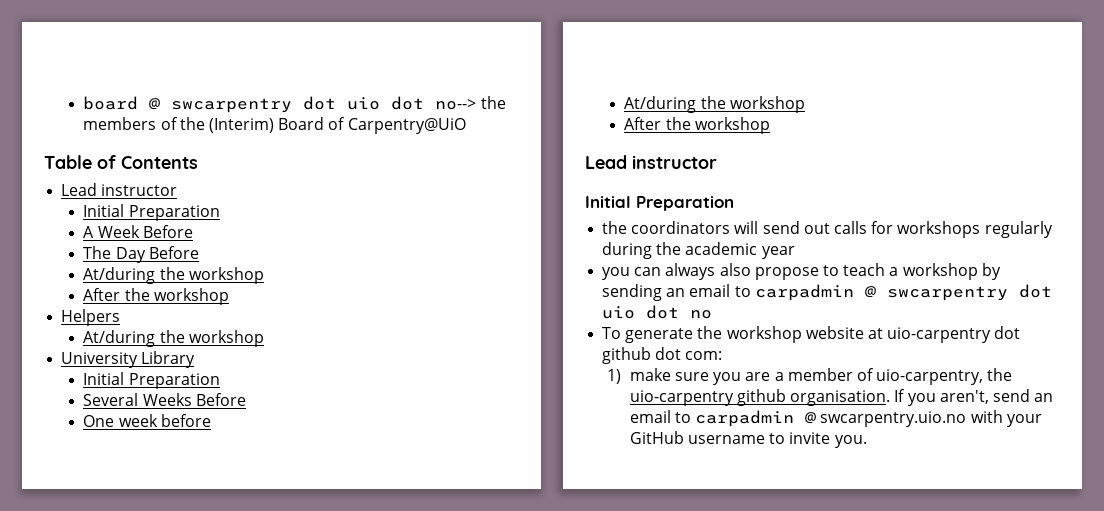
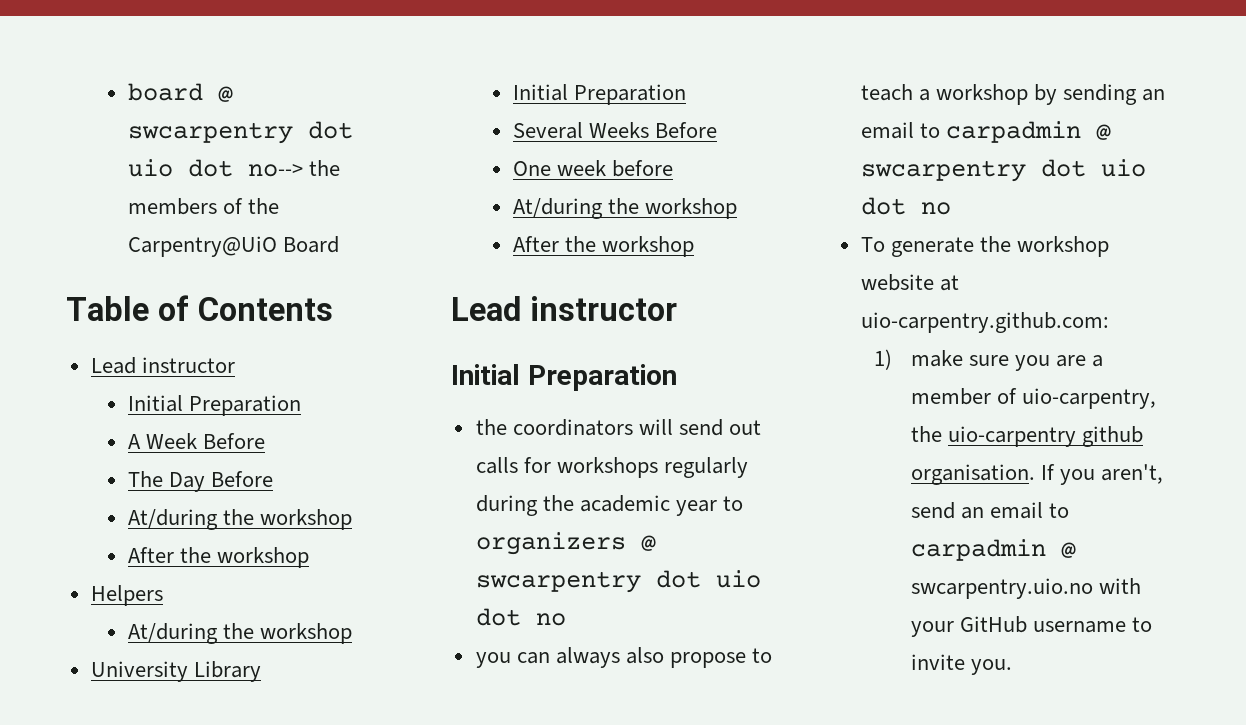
- board @ swcarpentry dot uio dot no--> the members of the (Interim) Board of Carpentry@UiO
+ board @ swcarpentry dot uio dot no--> the members of the Carpentry@UiO Board
- the coordinators will send out calls for workshops regularly during the academic year
+ the coordinators will send out calls for workshops regularly during the academic year to organizers @ swcarpentry dot uio dot no
- To generate the workshop website at uio-carpentry dot github dot com:
+ To generate the workshop website at uio-carpentry.github.com:

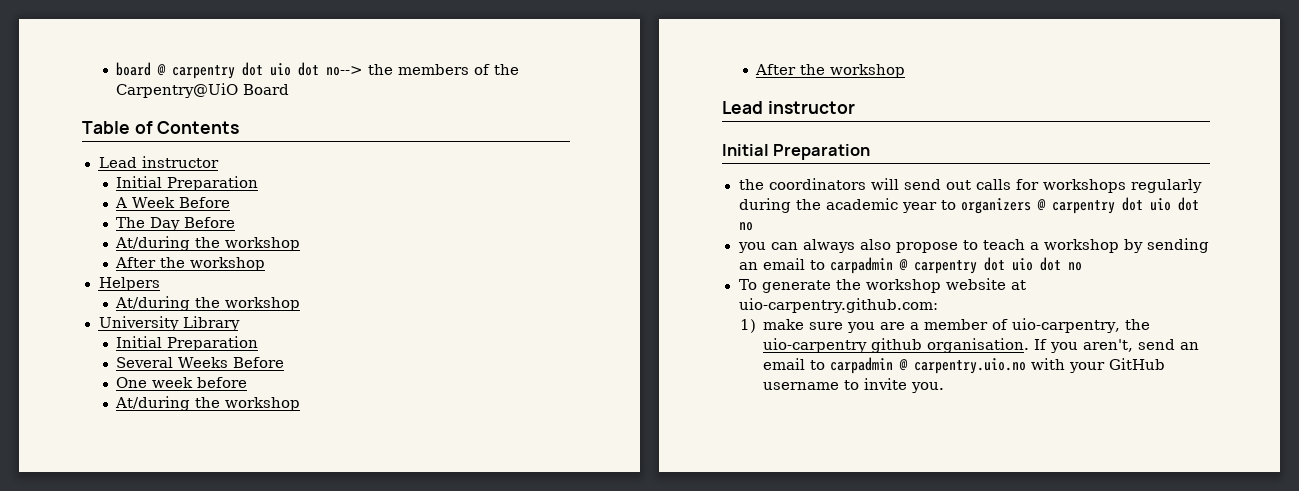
- board @ swcarpentry dot uio dot no--> the members of the Carpentry@UiO Board
+ board @ carpentry dot uio dot no--> the members of the Carpentry@UiO Board
- the coordinators will send out calls for workshops regularly during the academic year to organizers @ swcarpentry dot uio dot no
+ the coordinators will send out calls for workshops regularly during the academic year to organizers @ carpentry dot uio dot no
- you can always also propose to teach a workshop by sending an email to carpadmin @ swcarpentry dot uio dot no
+ you can always also propose to teach a workshop by sending an email to carpadmin @ carpentry dot uio dot no
- If you aren't, send an email to carpadmin @ swcarpentry.uio.no with your GitHub username to invite you.
+ If you aren't, send an email to carpadmin @ carpentry.uio.no with your GitHub username to invite you.

